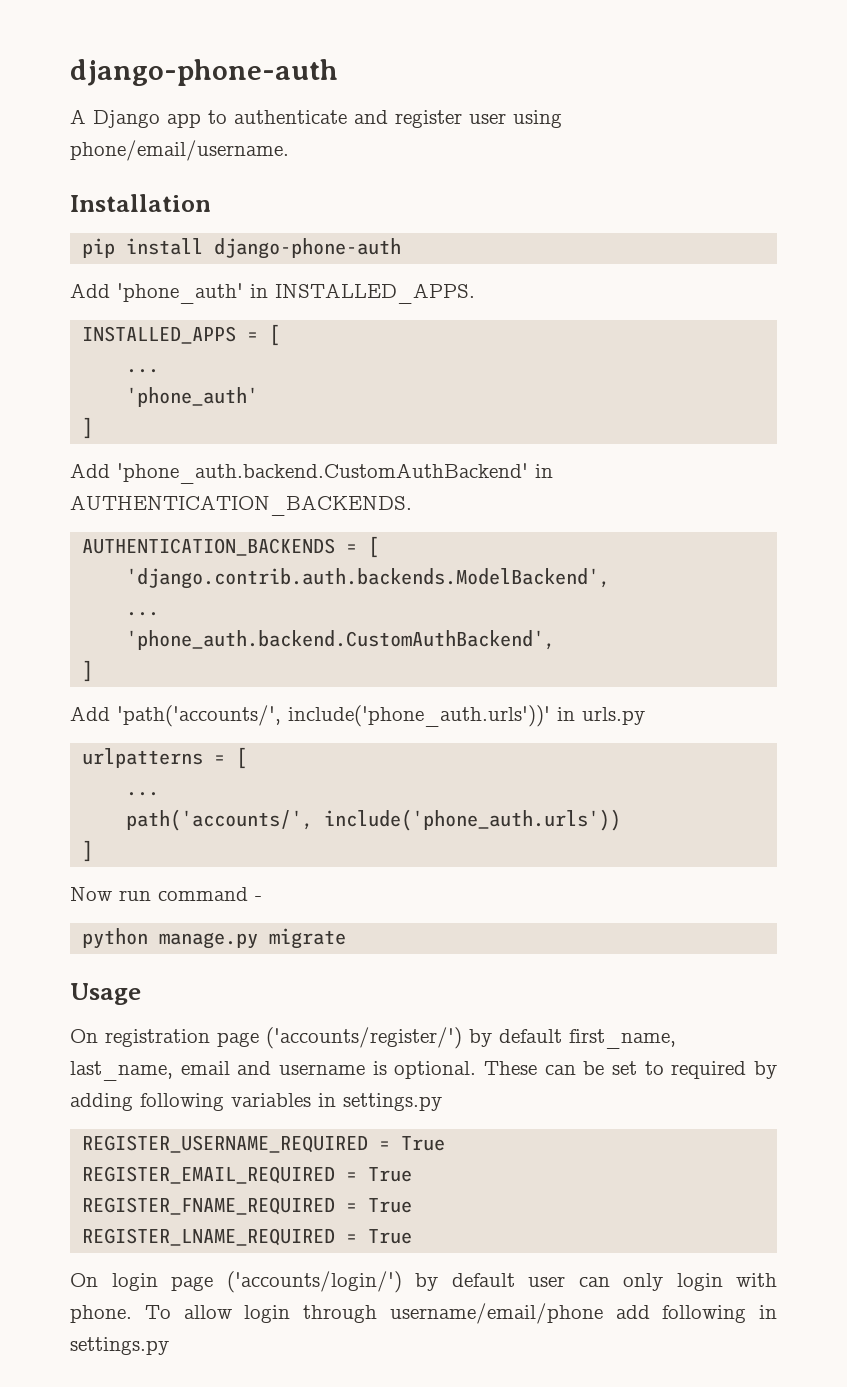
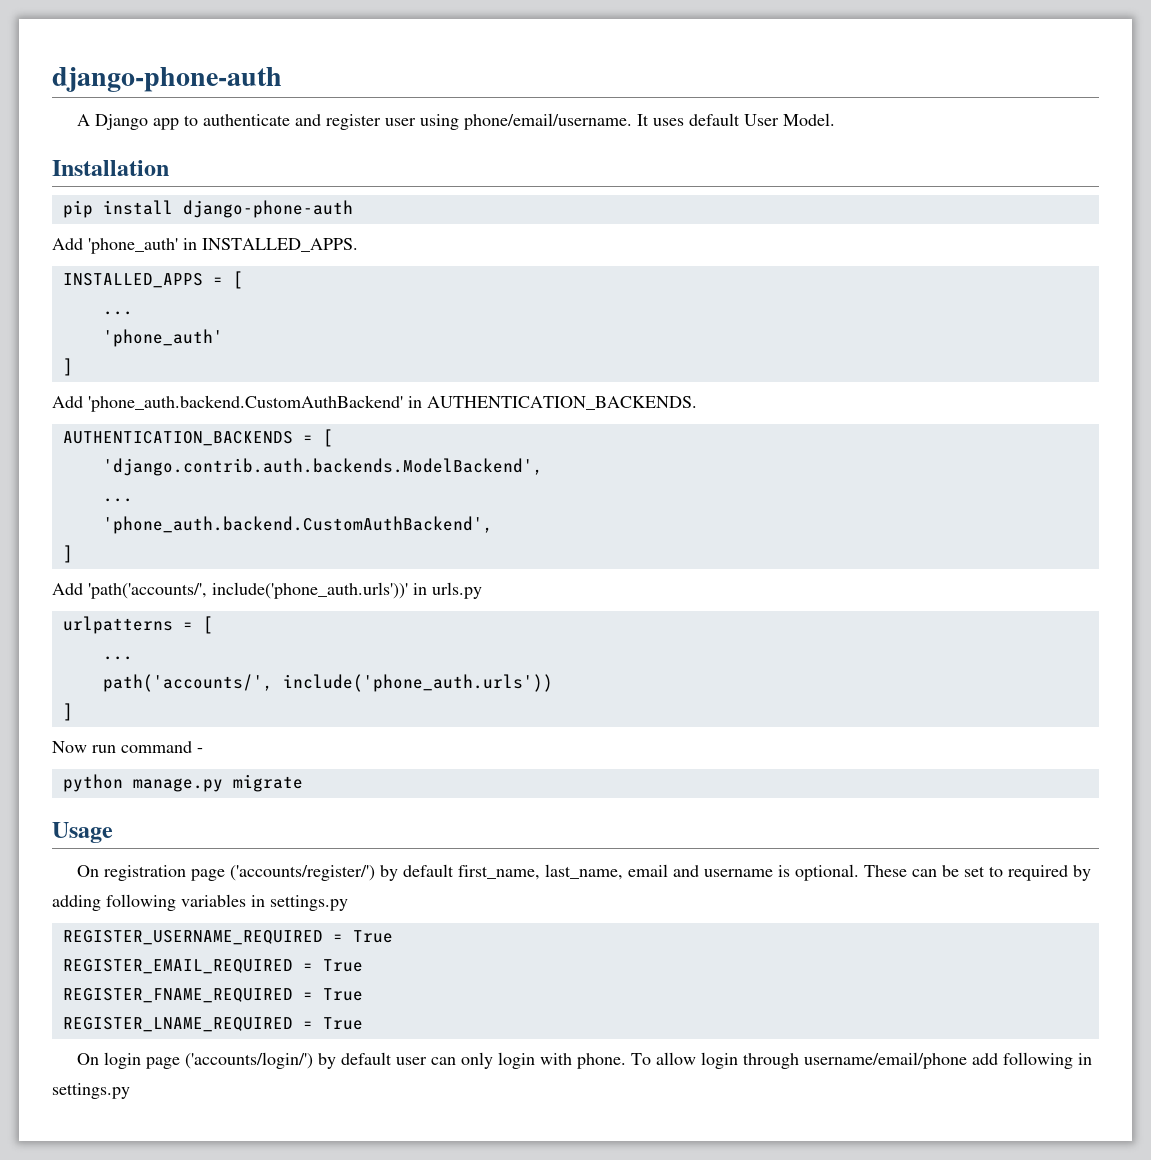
+ It uses default User Model.

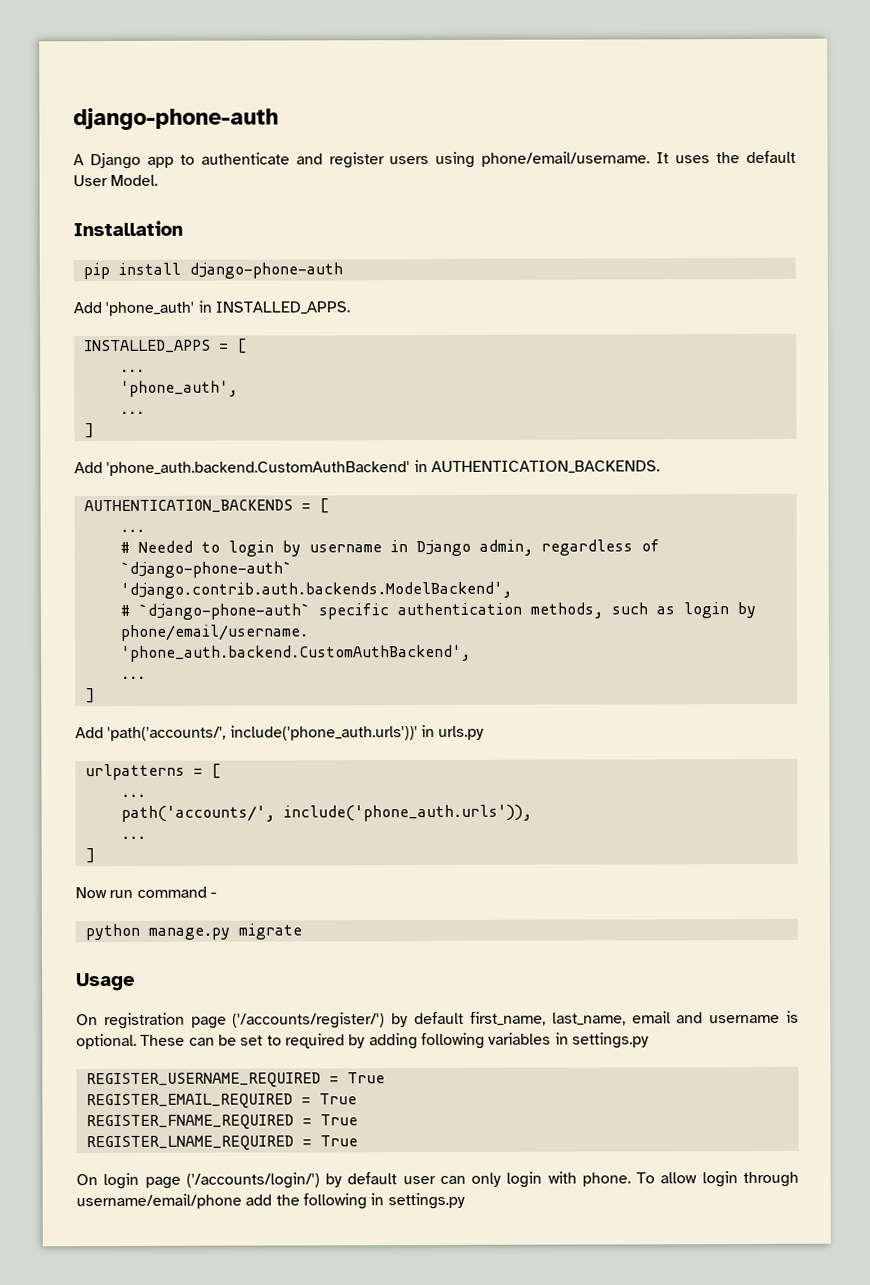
- A Django app to authenticate and register user using phone/email/username.
+ A Django app to authenticate and register users using phone/email/username.
- It uses default User Model.
+ It uses the default User Model.
  INSTALLED_APPS = [
  ...
- 'phone_auth'
+ 'phone_auth',
+ ...
  AUTHENTICATION_BACKENDS = [
+ ...
+ # Needed to login by username in Django admin, regardless of `django-phone-auth`
  'django.contrib.auth.backends.ModelBackend',
- ...
+ # `django-phone-auth` specific authentication methods, such as login by phone/email/username.
  'phone_auth.backend.CustomAuthBackend',
+ ...
- path('accounts/', include('phone_auth.urls'))
+ path('accounts/', include('phone_auth.urls')),
+ ...
- On registration page ('accounts/register/') by default first_name, last_name, email and username is optional.
+ On registration page ('/accounts/register/') by default first_name, last_name, email and username is optional.
- On login page ('accounts/login/') by default user can only login with phone.
+ On login page ('/accounts/login/') by default user can only login with phone.
- To allow login through username/email/phone add following in settings.py
+ To allow login through username/email/phone add the following in settings.py

